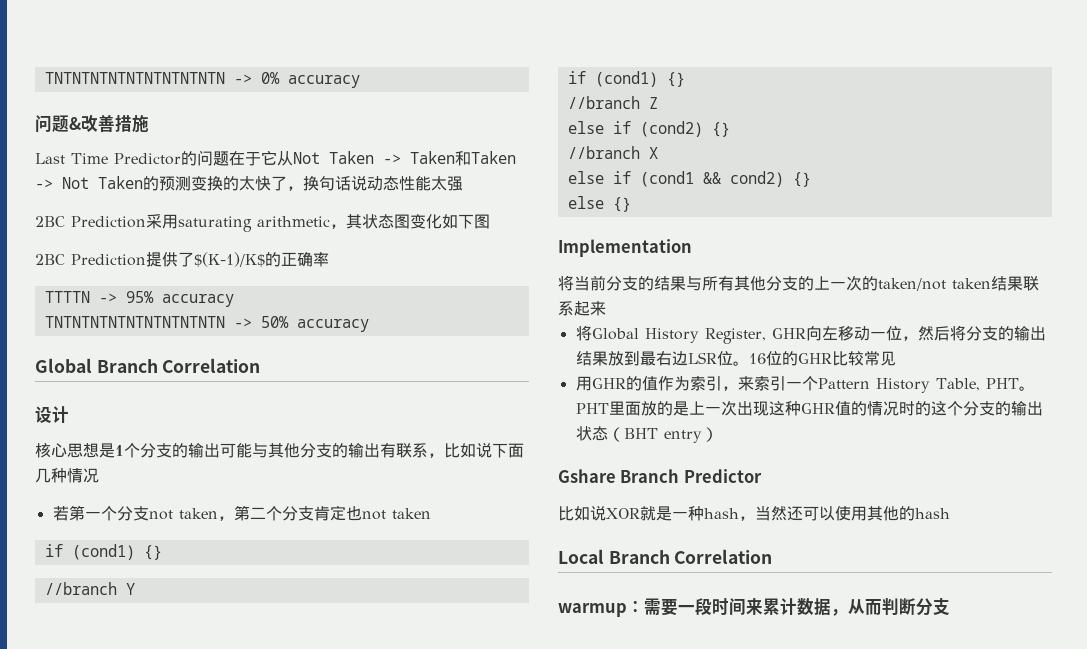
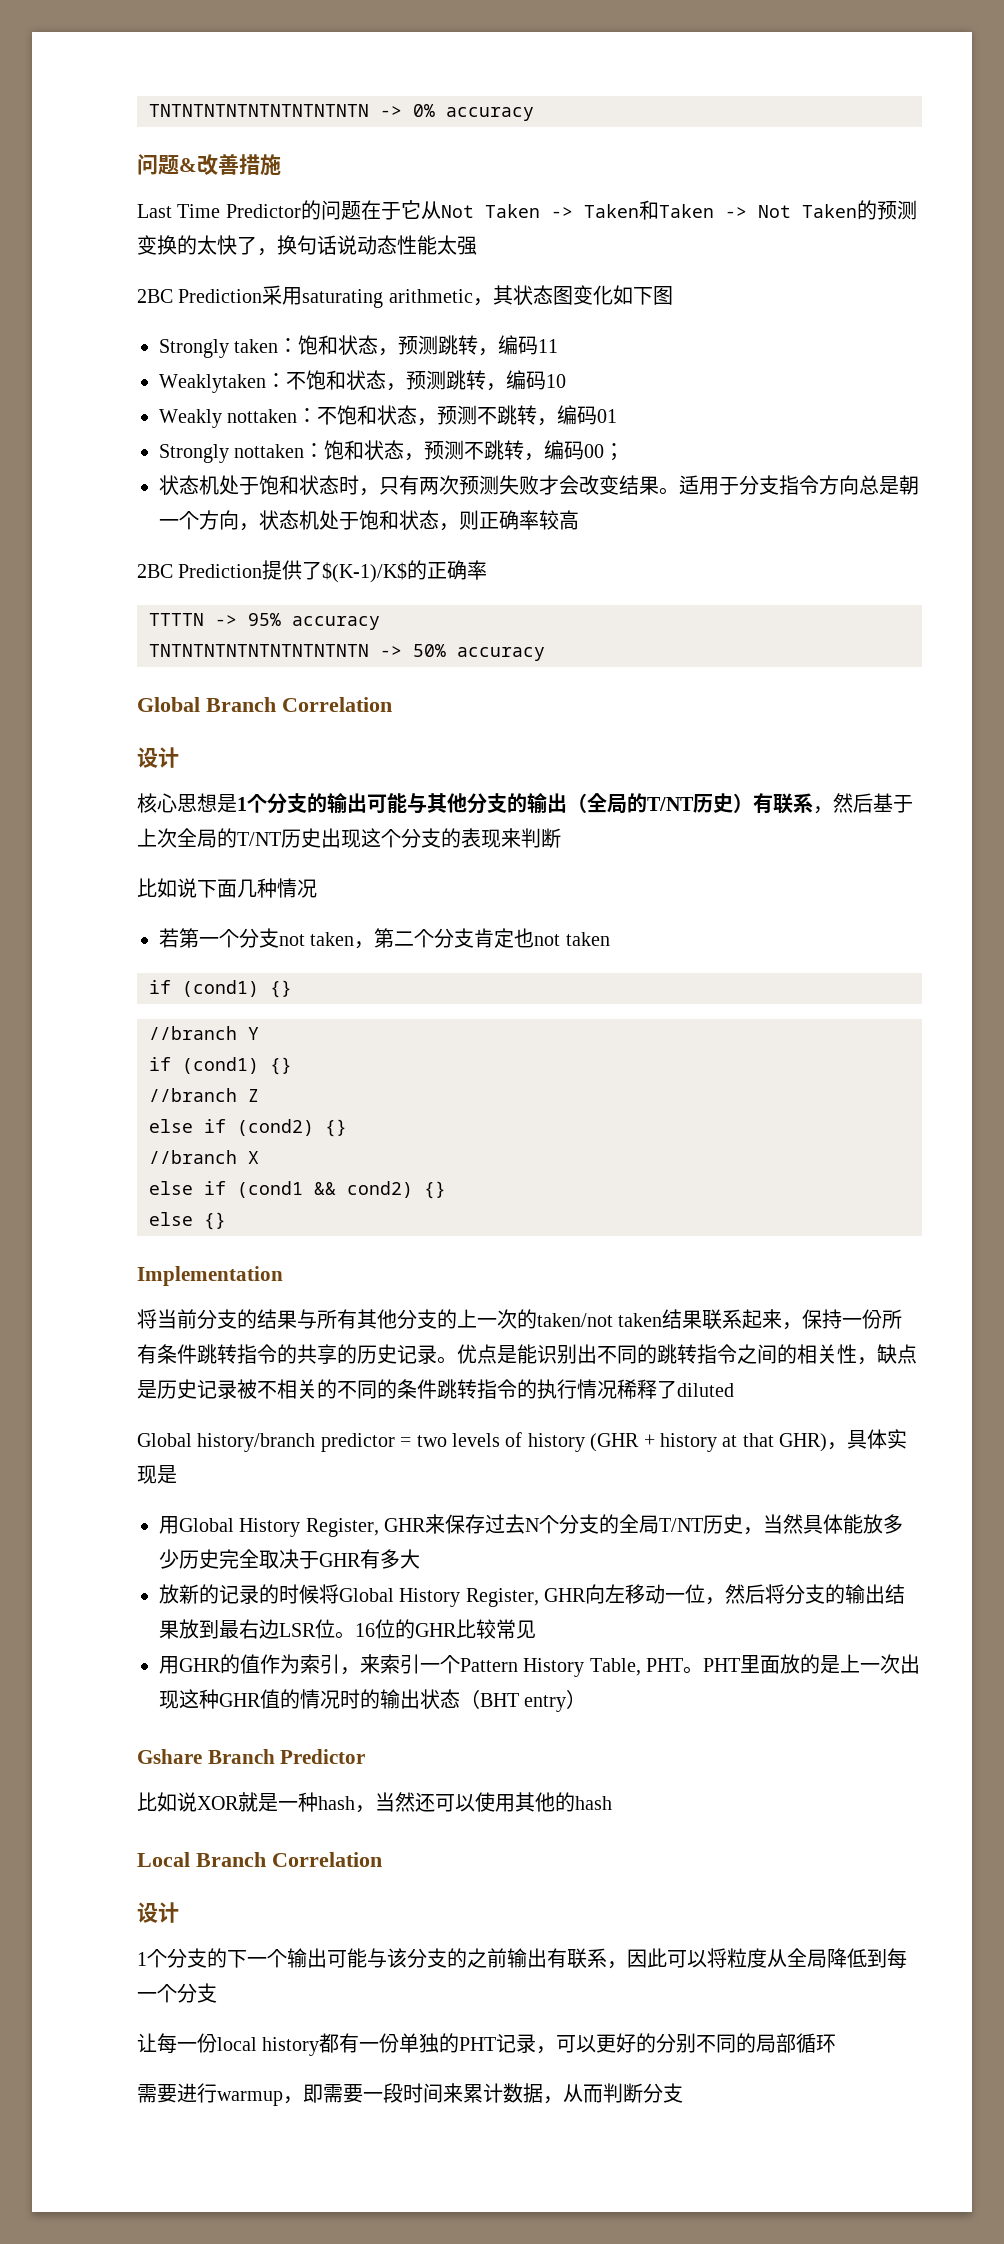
+ Strongly taken：饱和状态，预测跳转，编码11
+ Weaklytaken：不饱和状态，预测跳转，编码10
+ Weakly nottaken：不饱和状态，预测不跳转，编码01
+ Strongly nottaken：饱和状态，预测不跳转，编码00；
+ 状态机处于饱和状态时，只有两次预测失败才会改变结果。适用于分支指令方向总是朝一个方向，状态机处于饱和状态，则正确率较高
- 核心思想是1个分支的输出可能与其他分支的输出有联系，比如说下面几种情况
+ 核心思想是1个分支的输出可能与其他分支的输出（全局的T/NT历史）有联系，然后基于上次全局的T/NT历史出现这个分支的表现来判断
+ 比如说下面几种情况
- 将当前分支的结果与所有其他分支的上一次的taken/not taken结果联系起来
- 将Global History Register, GHR向左移动一位，然后将分支的输出结果放到最右边LSR位。
+ 将当前分支的结果与所有其他分支的上一次的taken/not taken结果联系起来，保持一份所有条件跳转指令的共享的历史记录。优点是能识别出不同的跳转指令之间的相关性，缺点是历史记录被不相关的不同的条件跳转指令的执行情况稀释了diluted
+ Global history/branch predictor = two levels of history (GHR + history at that GHR)，具体实现是
+ 用Global History Register, GHR来保存过去N个分支的全局T/NT历史，当然具体能放多少历史完全取决于GHR有多大
+ 放新的记录的时候将Global History Register, GHR向左移动一位，然后将分支的输出结果放到最右边LSR位。
- PHT里面放的是上一次出现这种GHR值的情况时的这个分支的输出状态（BHT entry）
+ PHT里面放的是上一次出现这种GHR值的情况时的输出状态（BHT entry）
  Local Branch Correlation
- warmup：需要一段时间来累计数据，从而判断分支
+ 设计
+ 1个分支的下一个输出可能与该分支的之前输出有联系，因此可以将粒度从全局降低到每一个分支
+ 让每一份local history都有一份单独的PHT记录，可以更好的分别不同的局部循环
+ 需要进行warmup，即需要一段时间来累计数据，从而判断分支

